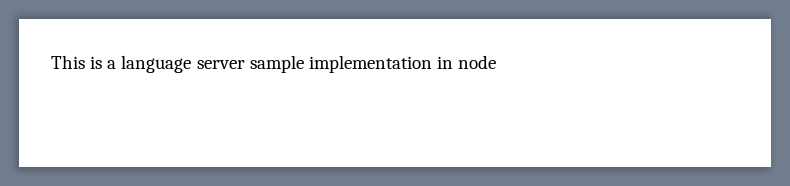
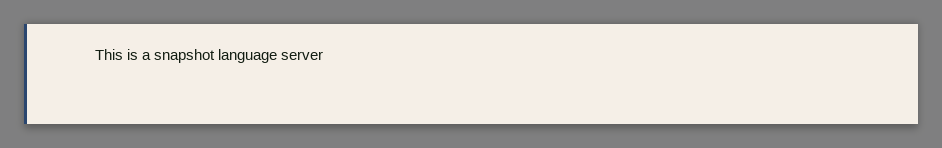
- This is a language server sample implementation in node
+ This is a snapshot language server

